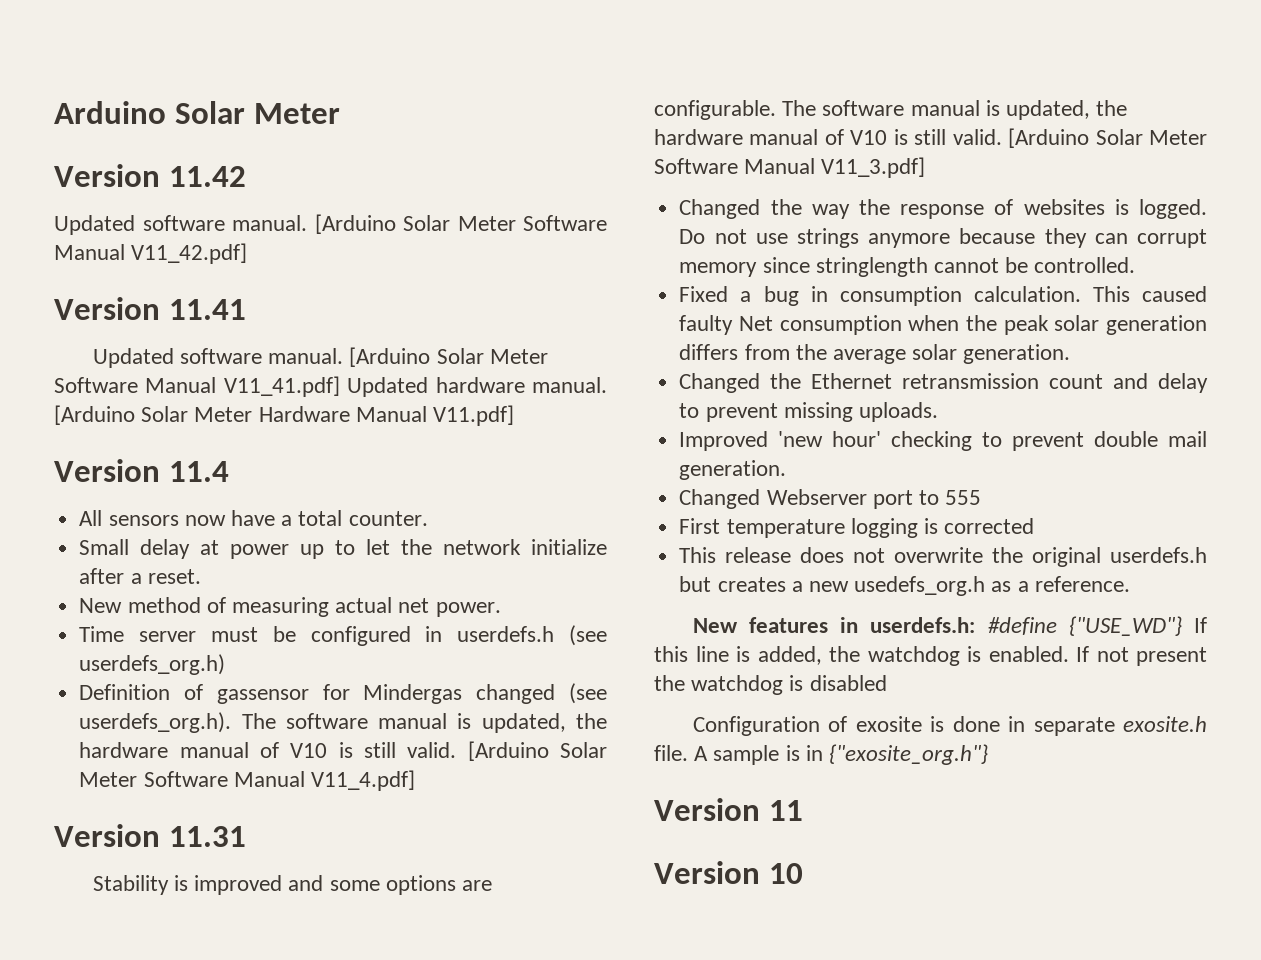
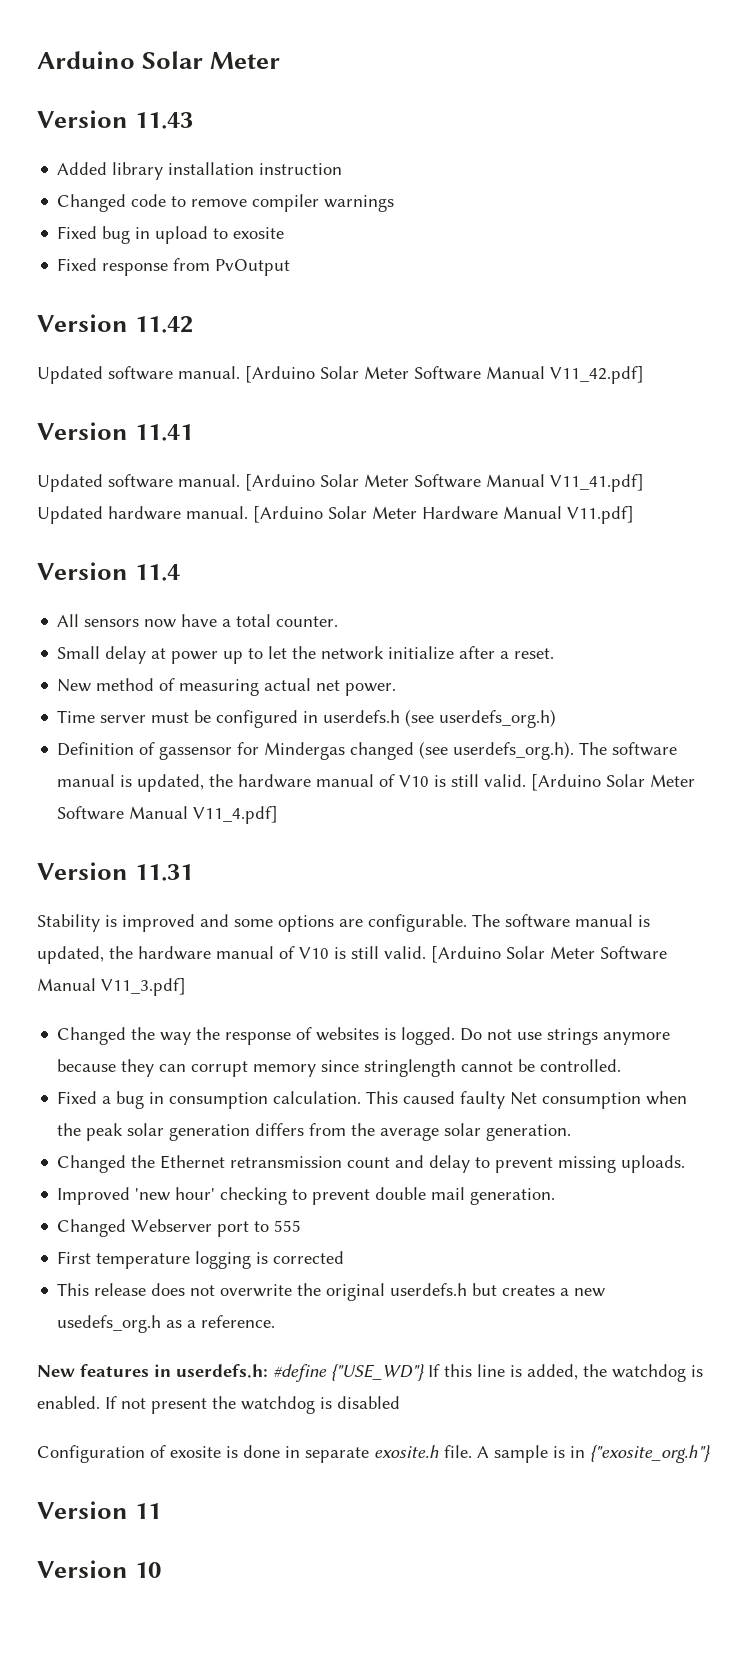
+ Version 11.43
+ Added library installation instruction
+ Changed code to remove compiler warnings
+ Fixed bug in upload to exosite
+ Fixed response from PvOutput

